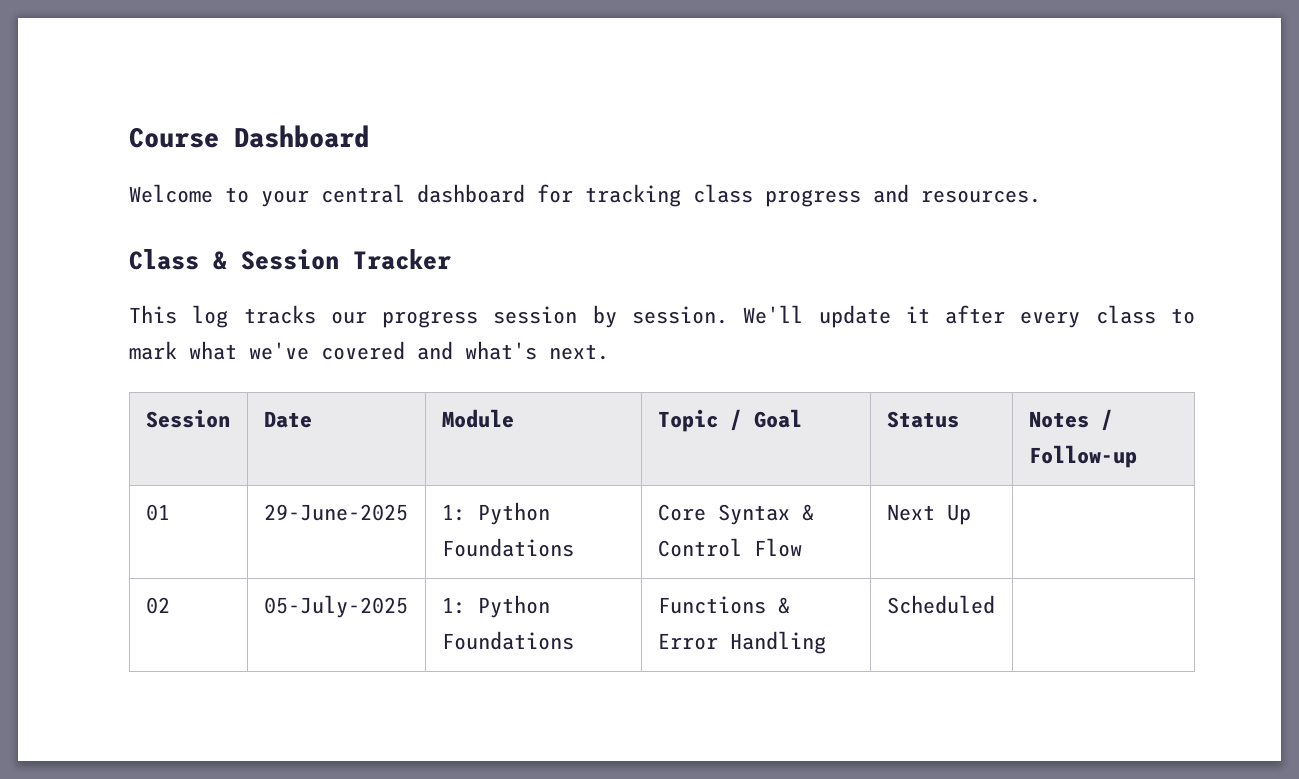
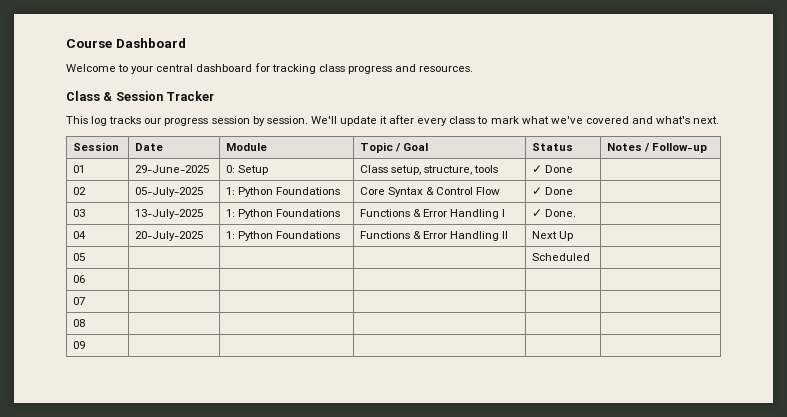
- 01 | 29-June-2025 | 1: Python Foundations | Core Syntax & Control Flow | Next Up |
- 02 | 05-July-2025 | 1: Python Foundations | Functions & Error Handling | Scheduled |
+ 01 | 29-June-2025 | 0: Setup | Class setup, structure, tools | ✓ Done |
+ 02 | 05-July-2025 | 1: Python Foundations | Core Syntax & Control Flow | ✓ Done |
+ 03 | 13-July-2025 | 1: Python Foundations | Functions & Error Handling I | ✓ Done. |
+ 04 | 20-July-2025 | 1: Python Foundations | Functions & Error Handling II | Next Up |
+ 05 | | | | Scheduled |
+ 06 | | | | |
+ 07 | | | | |
+ 08 | | | | |
+ 09 | | | | |

